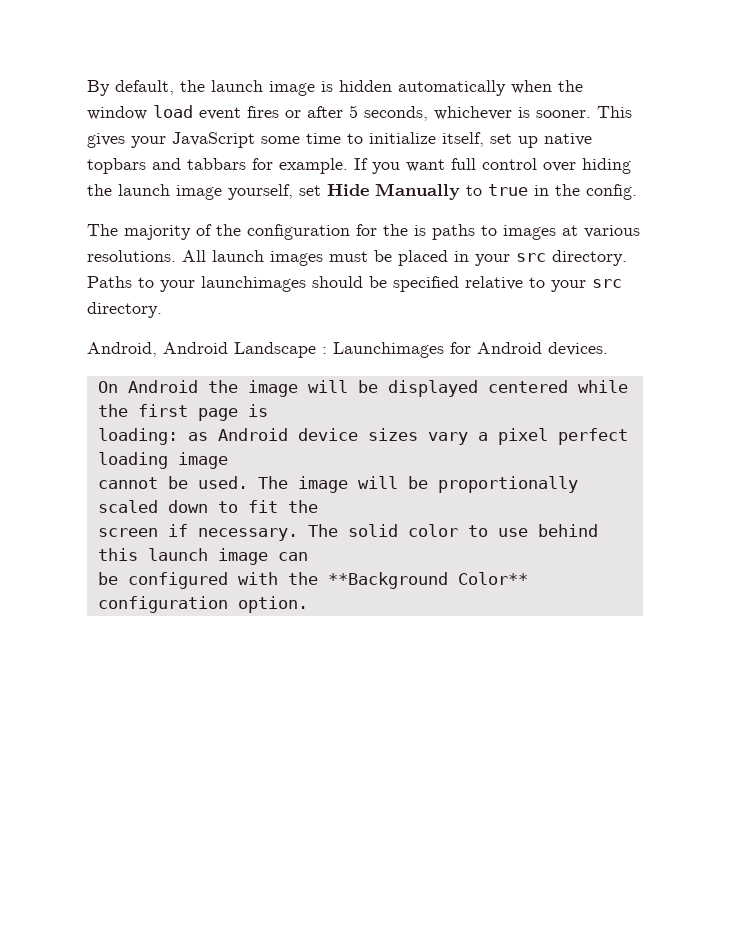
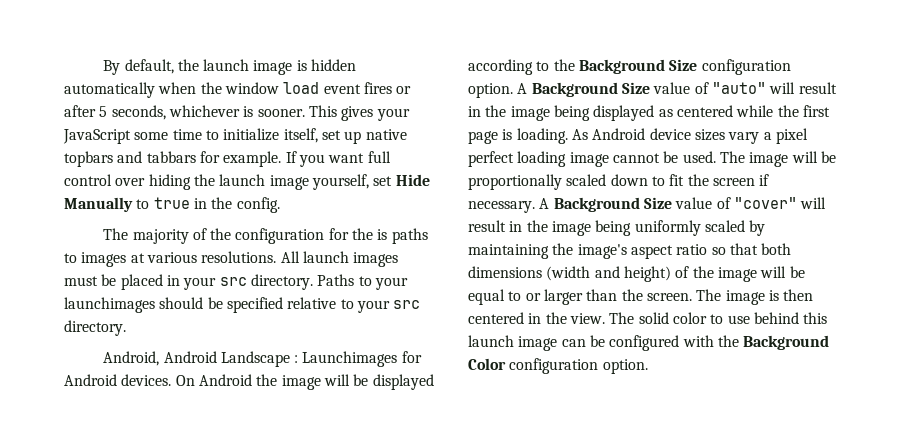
- Android, Android Landscape : Launchimages for Android devices.
- On Android the image will be displayed centered while the first page is
- loading: as Android device sizes vary a pixel perfect loading image
- cannot be used.
+ Android, Android Landscape : Launchimages for Android devices. On Android the image will be displayed according to the Background Size configuration option. A Background Size value of "auto" will result in the image being displayed as centered while the first page is loading. As Android device sizes vary a pixel perfect loading image cannot be used.
- The image will be proportionally scaled down to fit the
- screen if necessary.
+ The image will be proportionally scaled down to fit the screen if necessary.
+ A Background Size value of "cover" will result in the image being uniformly scaled by maintaining the image's aspect ratio so that both dimensions (width and height) of the image will be equal to or larger than the screen. The image is then centered in the view.
- The solid color to use behind this launch image can
- be configured with the **Background Color** configuration option.
+ The solid color to use behind this launch image can be configured with the Background Color configuration option.

